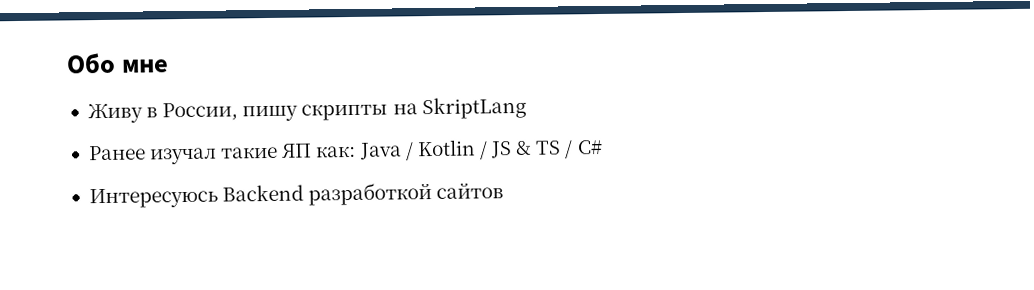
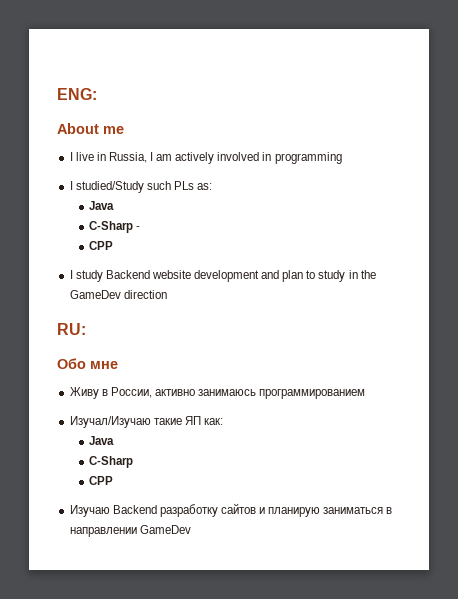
+ ENG:
+ About me
+ I live in Russia, I am actively involved in programming
+ I studied/Study such PLs as:
+ Java
+ C-Sharp -
+ CPP
+ I study Backend website development and plan to study in the GameDev direction
+ RU:
- Живу в России, пишу скрипты на SkriptLang
- Ранее изучал такие ЯП как: Java / Kotlin / JS & TS / C#
- Интересуюсь Backend разработкой сайтов
+ Живу в России, активно занимаюсь программированием
+ Изучал/Изучаю такие ЯП как:
+ Java
+ C-Sharp
+ CPP
+ Изучаю Backend разработку сайтов и планирую заниматься в направлении GameDev

